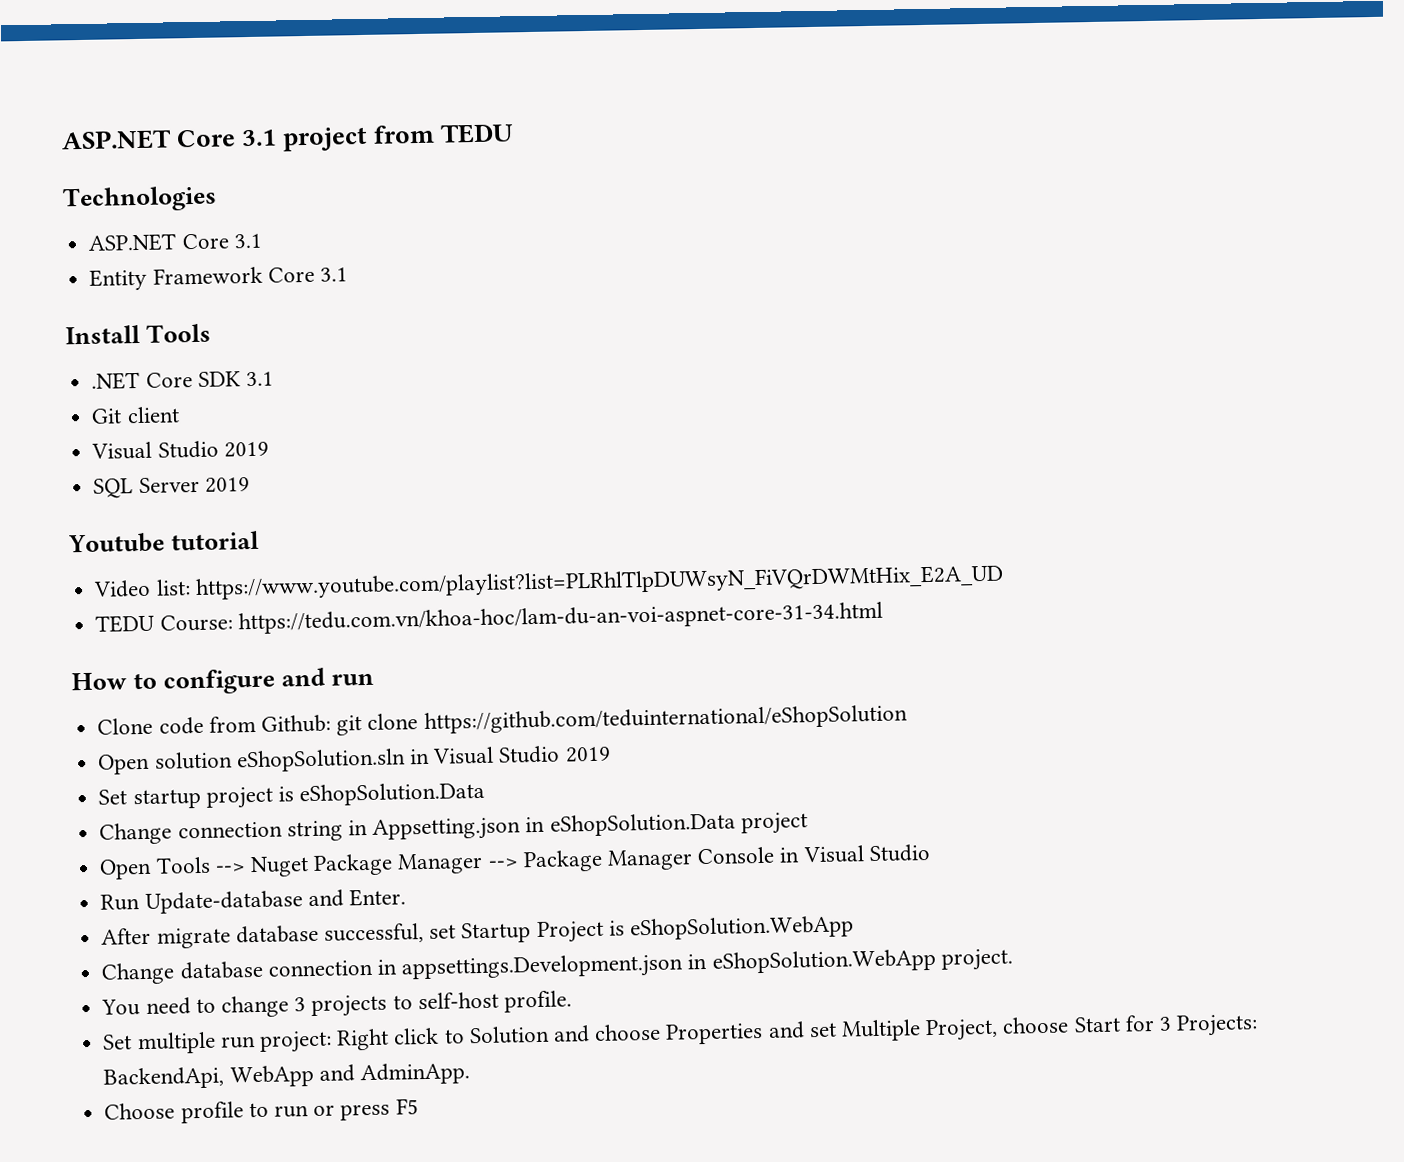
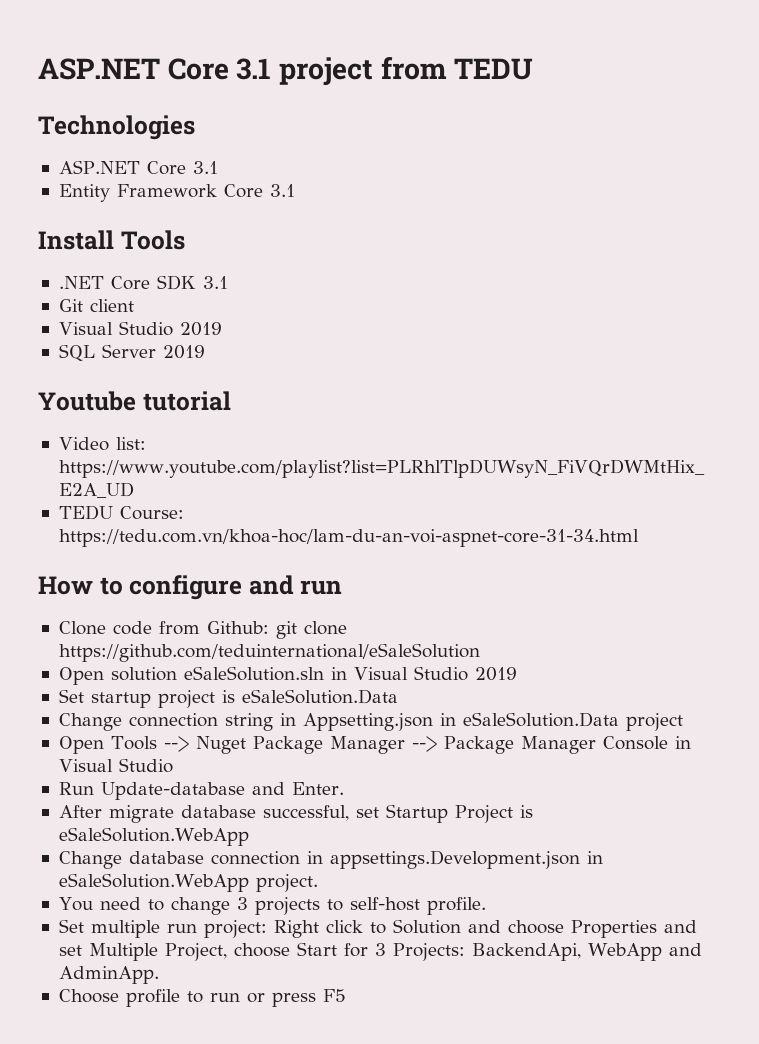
- Clone code from Github: git clone https://github.com/teduinternational/eShopSolution
+ Clone code from Github: git clone https://github.com/teduinternational/eSaleSolution
- Open solution eShopSolution.sln in Visual Studio 2019
+ Open solution eSaleSolution.sln in Visual Studio 2019
- Set startup project is eShopSolution.Data
+ Set startup project is eSaleSolution.Data
- Change connection string in Appsetting.json in eShopSolution.Data project
+ Change connection string in Appsetting.json in eSaleSolution.Data project
- After migrate database successful, set Startup Project is eShopSolution.WebApp
+ After migrate database successful, set Startup Project is eSaleSolution.WebApp
- Change database connection in appsettings.Development.json in eShopSolution.WebApp project.
+ Change database connection in appsettings.Development.json in eSaleSolution.WebApp project.

